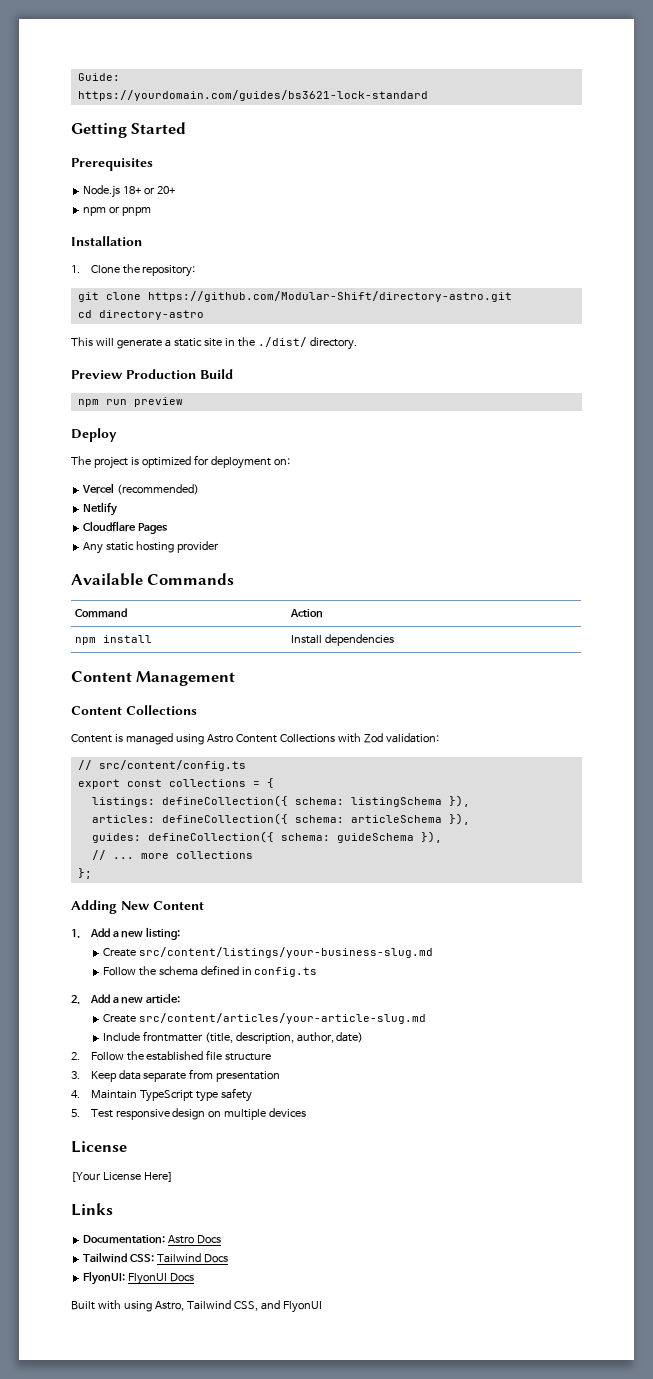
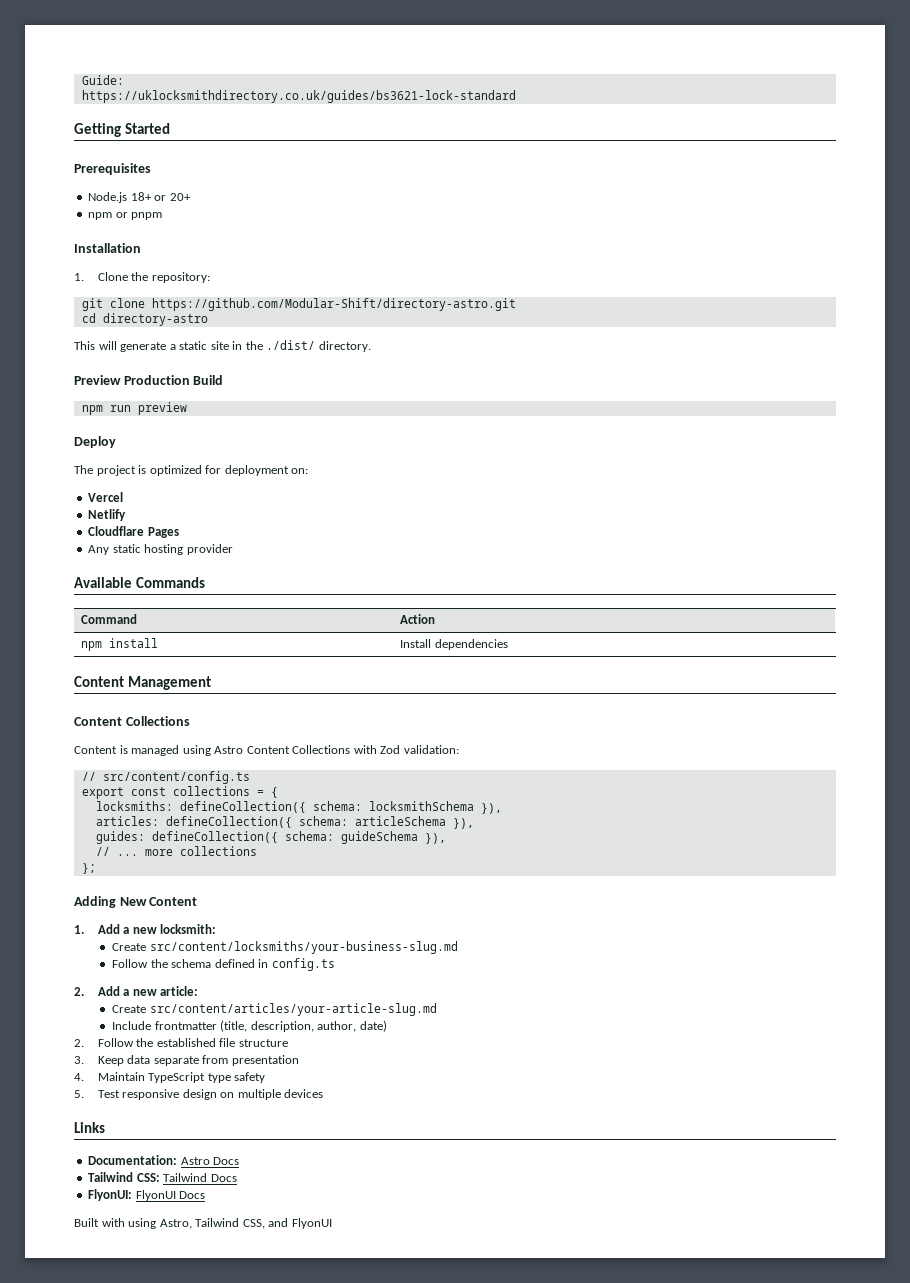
- https://yourdomain.com/guides/bs3621-lock-standard
+ https://uklocksmithdirectory.co.uk/guides/bs3621-lock-standard
- Vercel (recommended)
+ Vercel
- listings: defineCollection({ schema: listingSchema }),
+ locksmiths: defineCollection({ schema: locksmithSchema }),
- 1. Add a new listing:
- Create src/content/listings/your-business-slug.md
+ 1. Add a new locksmith:
+ Create src/content/locksmiths/your-business-slug.md
  5. Test responsive design on multiple devices
- License
- [Your License Here]

